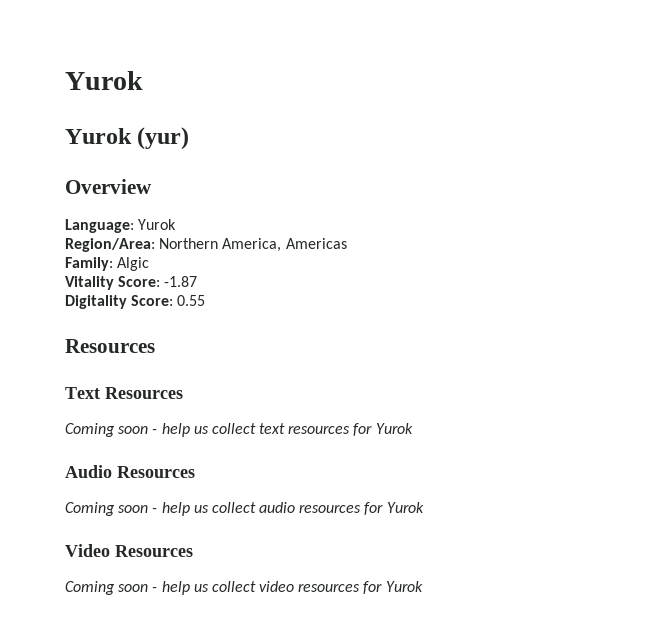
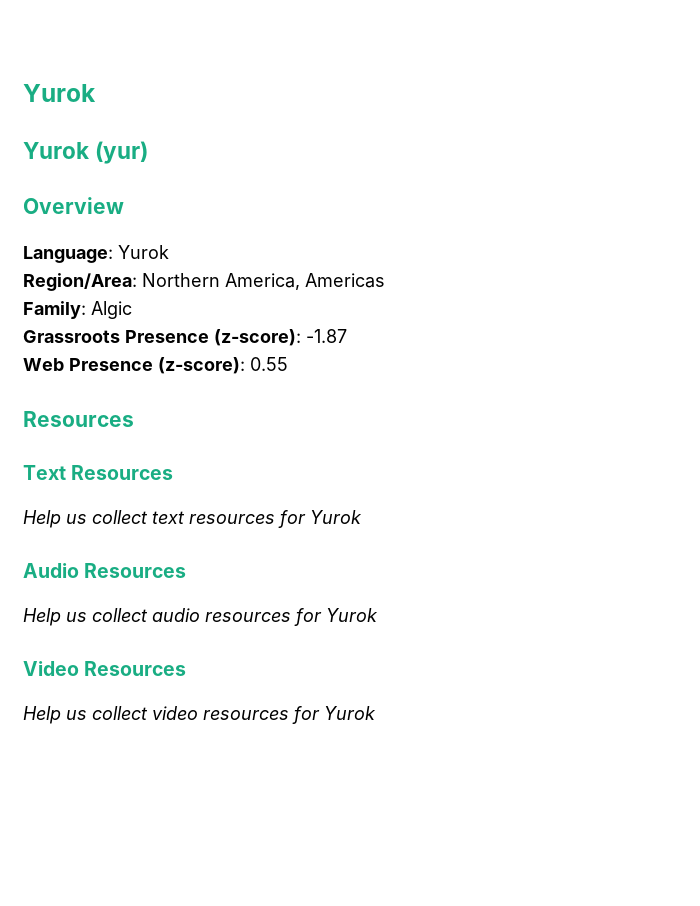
- Vitality Score: -1.87
- Digitality Score: 0.55
+ Grassroots Presence (z-score): -1.87
+ Web Presence (z-score): 0.55
- Coming soon - help us collect text resources for Yurok
+ Help us collect text resources for Yurok
- Coming soon - help us collect audio resources for Yurok
+ Help us collect audio resources for Yurok
- Coming soon - help us collect video resources for Yurok
+ Help us collect video resources for Yurok

